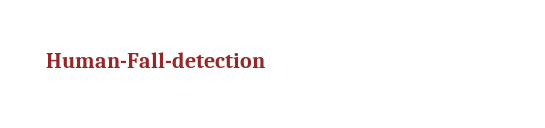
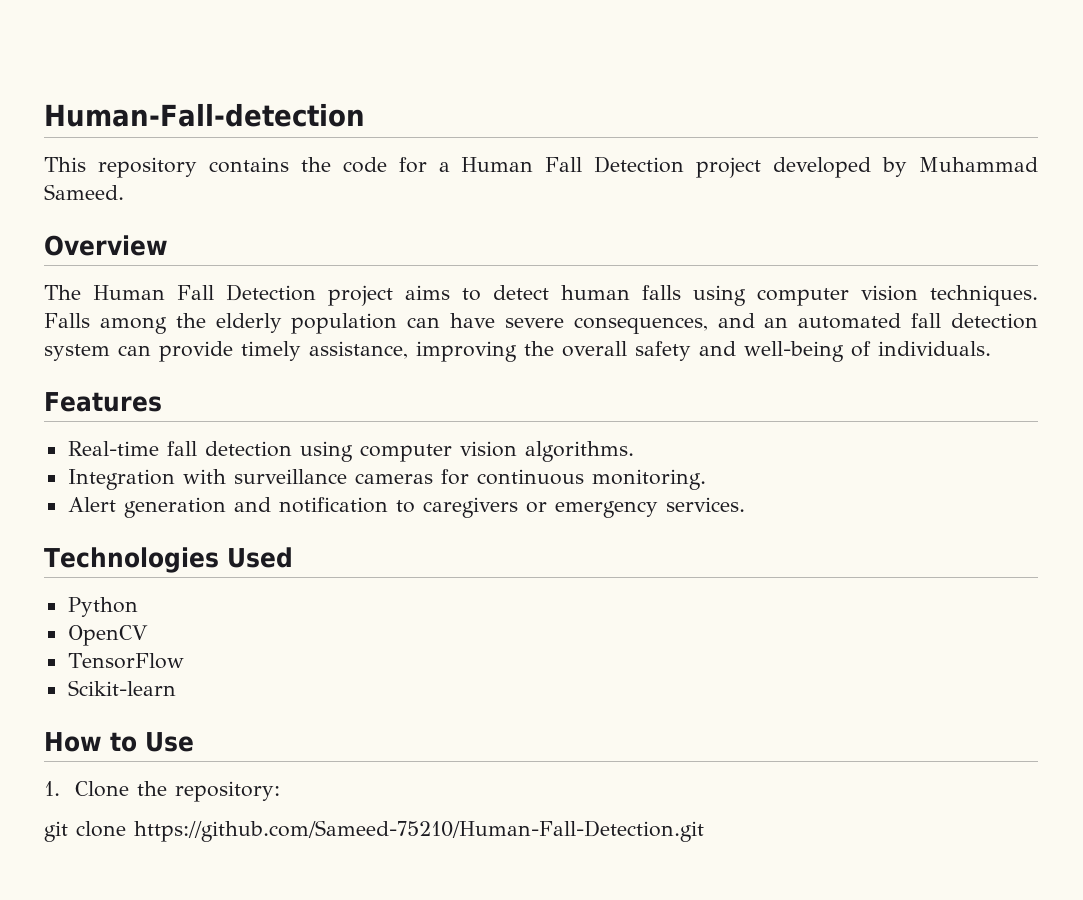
+ This repository contains the code for a Human Fall Detection project developed by Muhammad Sameed.
+ Overview
+ The Human Fall Detection project aims to detect human falls using computer vision techniques. Falls among the elderly population can have severe consequences, and an automated fall detection system can provide timely assistance, improving the overall safety and well-being of individuals.
+ Features
+ Real-time fall detection using computer vision algorithms.
+ Integration with surveillance cameras for continuous monitoring.
+ Alert generation and notification to caregivers or emergency services.
+ Technologies Used
+ Python
+ OpenCV
+ TensorFlow
+ Scikit-learn
+ How to Use
+ 1. Clone the repository:
+ git clone https://github.com/Sameed-75210/Human-Fall-Detection.git

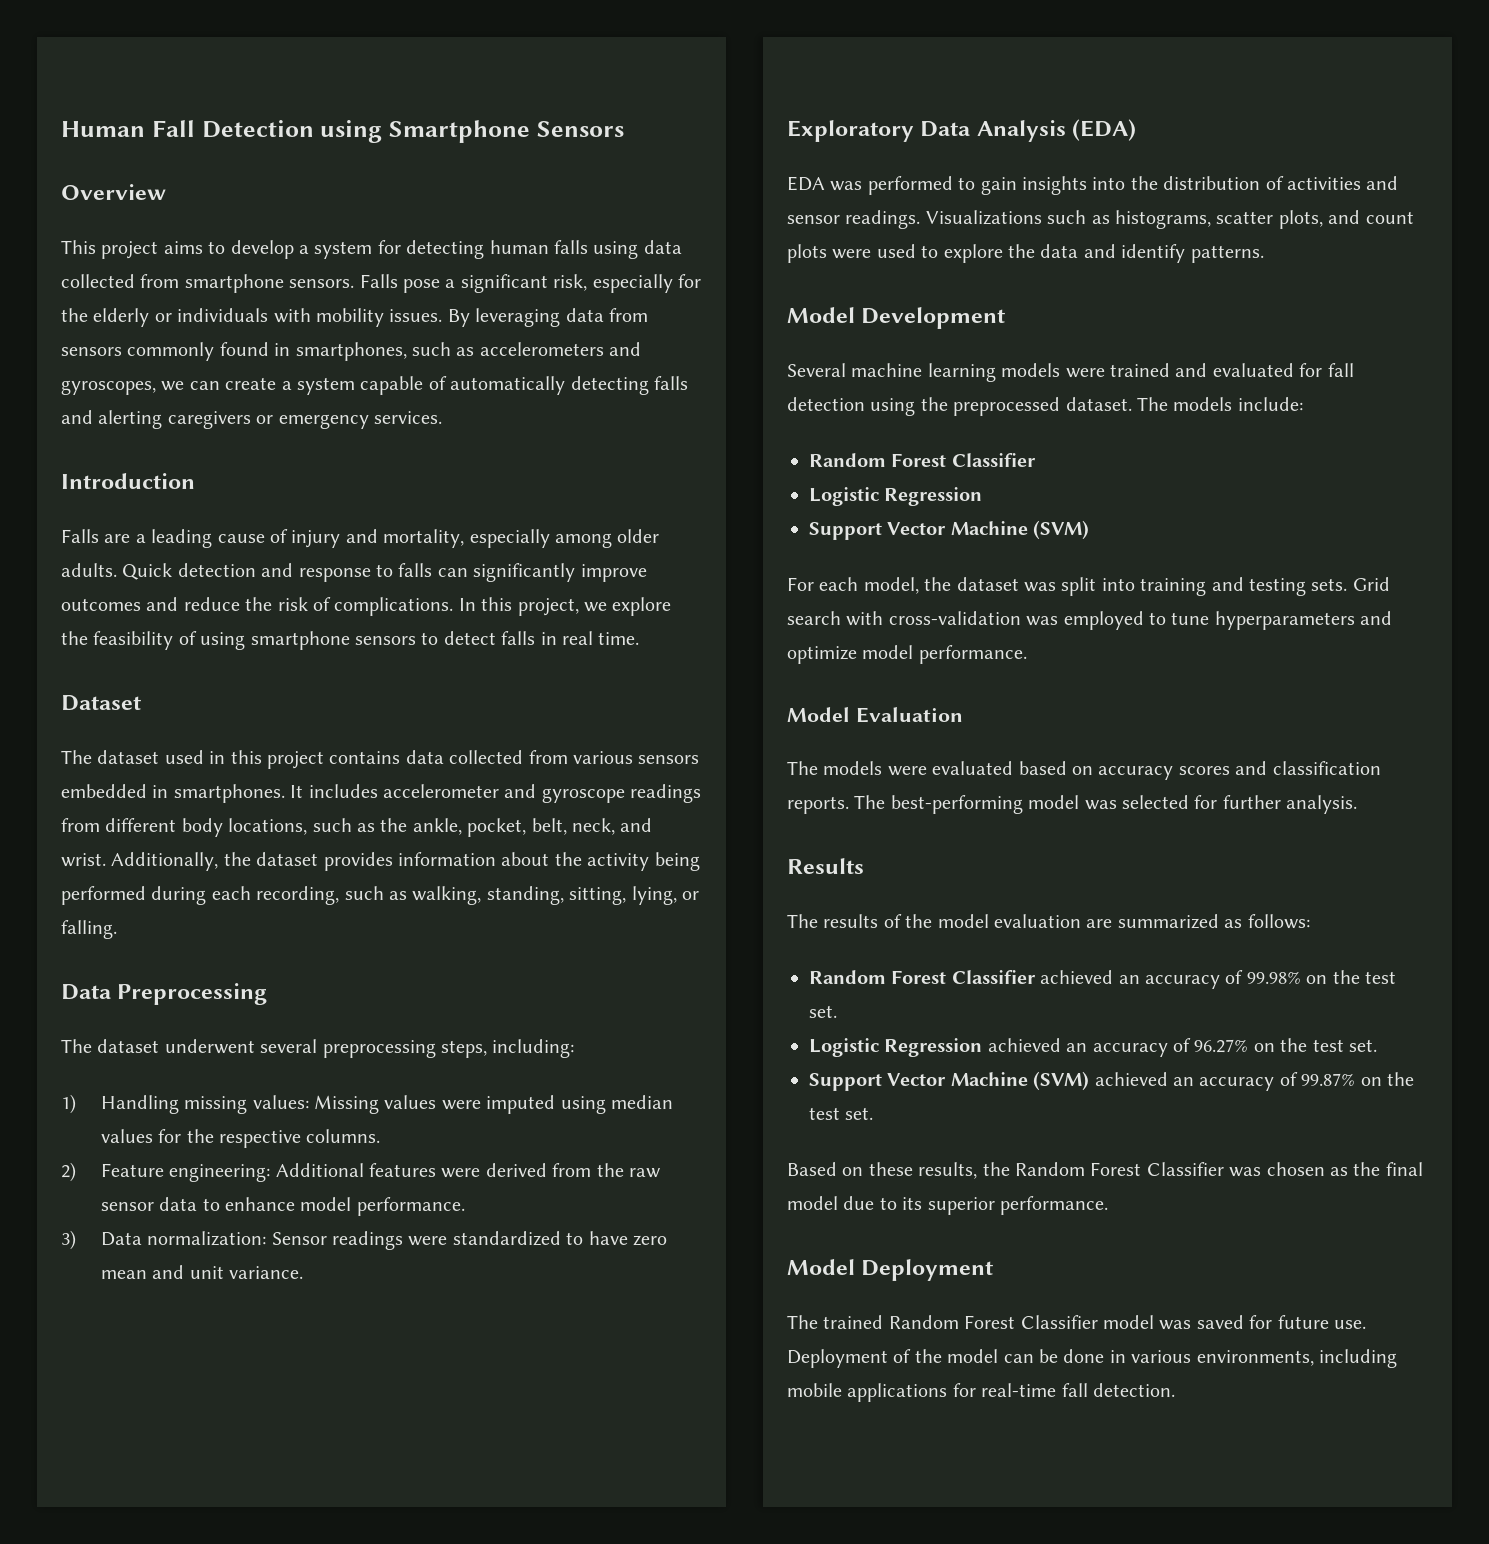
- Human-Fall-detection
- This repository contains the code for a Human Fall Detection project developed by Muhammad Sameed.
+ Human Fall Detection using Smartphone Sensors
  Overview
- The Human Fall Detection project aims to detect human falls using computer vision techniques. Falls among the elderly population can have severe consequences, and an automated fall detection system can provide timely assistance, improving the overall safety and well-being of individuals.
- Features
- Real-time fall detection using computer vision algorithms.
- Integration with surveillance cameras for continuous monitoring.
- Alert generation and notification to caregivers or emergency services.
- Technologies Used
- Python
- OpenCV
- TensorFlow
- Scikit-learn
- How to Use
- 1. Clone the repository:
- git clone https://github.com/Sameed-75210/Human-Fall-Detection.git
+ This project aims to develop a system for detecting human falls using data collected from smartphone sensors. Falls pose a significant risk, especially for the elderly or individuals with mobility issues. By leveraging data from sensors commonly found in smartphones, such as accelerometers and gyroscopes, we can create a system capable of automatically detecting falls and alerting caregivers or emergency services.
+ Introduction
+ Falls are a leading cause of injury and mortality, especially among older adults. Quick detection and response to falls can significantly improve outcomes and reduce the risk of complications. In this project, we explore the feasibility of using smartphone sensors to detect falls in real time.
+ Dataset
+ The dataset used in this project contains data collected from various sensors embedded in smartphones. It includes accelerometer and gyroscope readings from different body locations, such as the ankle, pocket, belt, neck, and wrist. Additionally, the dataset provides information about the activity being performed during each recording, such as walking, standing, sitting, lying, or falling.
+ Data Preprocessing
+ The dataset underwent several preprocessing steps, including:
+ 1) Handling missing values: Missing values were imputed using median values for the respective columns.
+ 2) Feature engineering: Additional features were derived from the raw sensor data to enhance model performance.
+ 3) Data normalization: Sensor readings were standardized to have zero mean and unit variance.
+ Exploratory Data Analysis (EDA)
+ EDA was performed to gain insights into the distribution of activities and sensor readings. Visualizations such as histograms, scatter plots, and count plots were used to explore the data and identify patterns.
+ Model Development
+ Several machine learning models were trained and evaluated for fall detection using the preprocessed dataset. The models include:
+ Random Forest Classifier
+ Logistic Regression
+ Support Vector Machine (SVM)
+ For each model, the dataset was split into training and testing sets. Grid search with cross-validation was employed to tune hyperparameters and optimize model performance.
+ Model Evaluation
+ The models were evaluated based on accuracy scores and classification reports. The best-performing model was selected for further analysis.
+ Results
+ The results of the model evaluation are summarized as follows:
+ Random Forest Classifier achieved an accuracy of 99.98% on the test set.
+ Logistic Regression achieved an accuracy of 96.27% on the test set.
+ Support Vector Machine (SVM) achieved an accuracy of 99.87% on the test set.
+ Based on these results, the Random Forest Classifier was chosen as the final model due to its superior performance.
+ Model Deployment
+ The trained Random Forest Classifier model was saved for future use. Deployment of the model can be done in various environments, including mobile applications for real-time fall detection.

